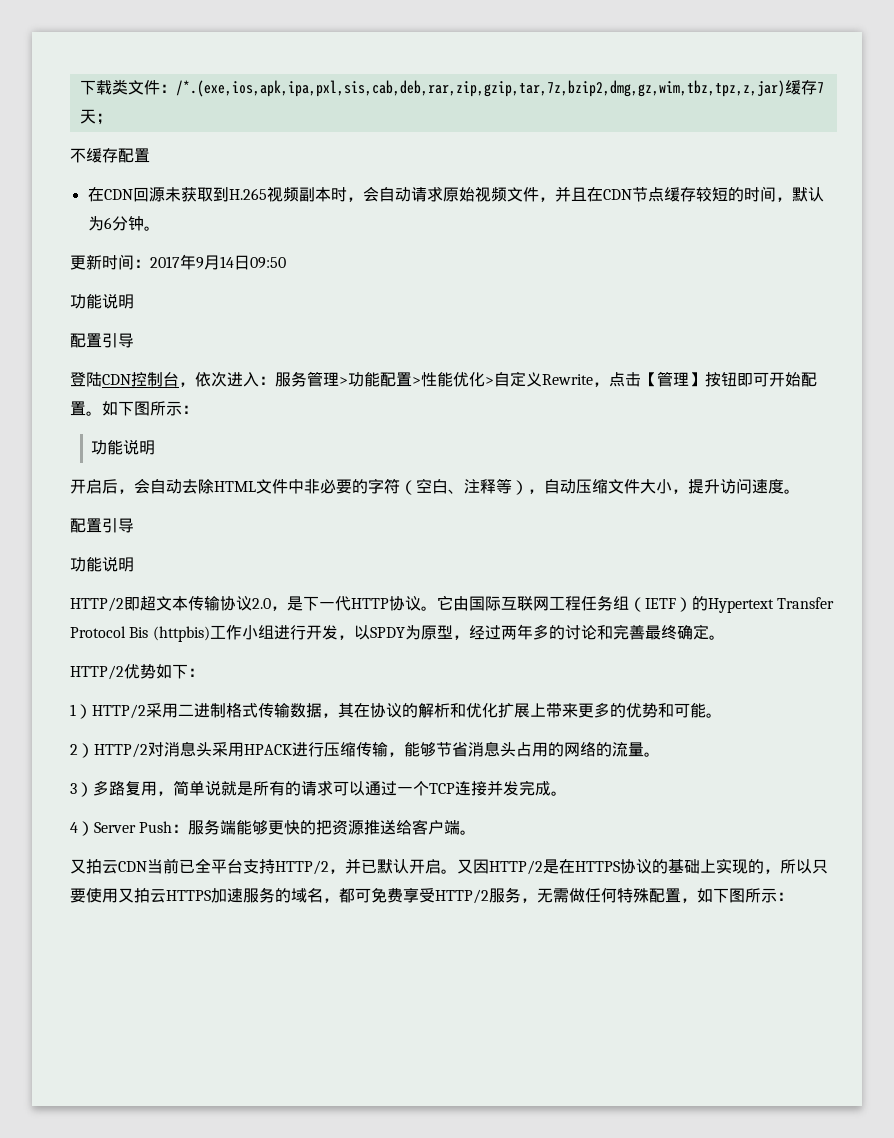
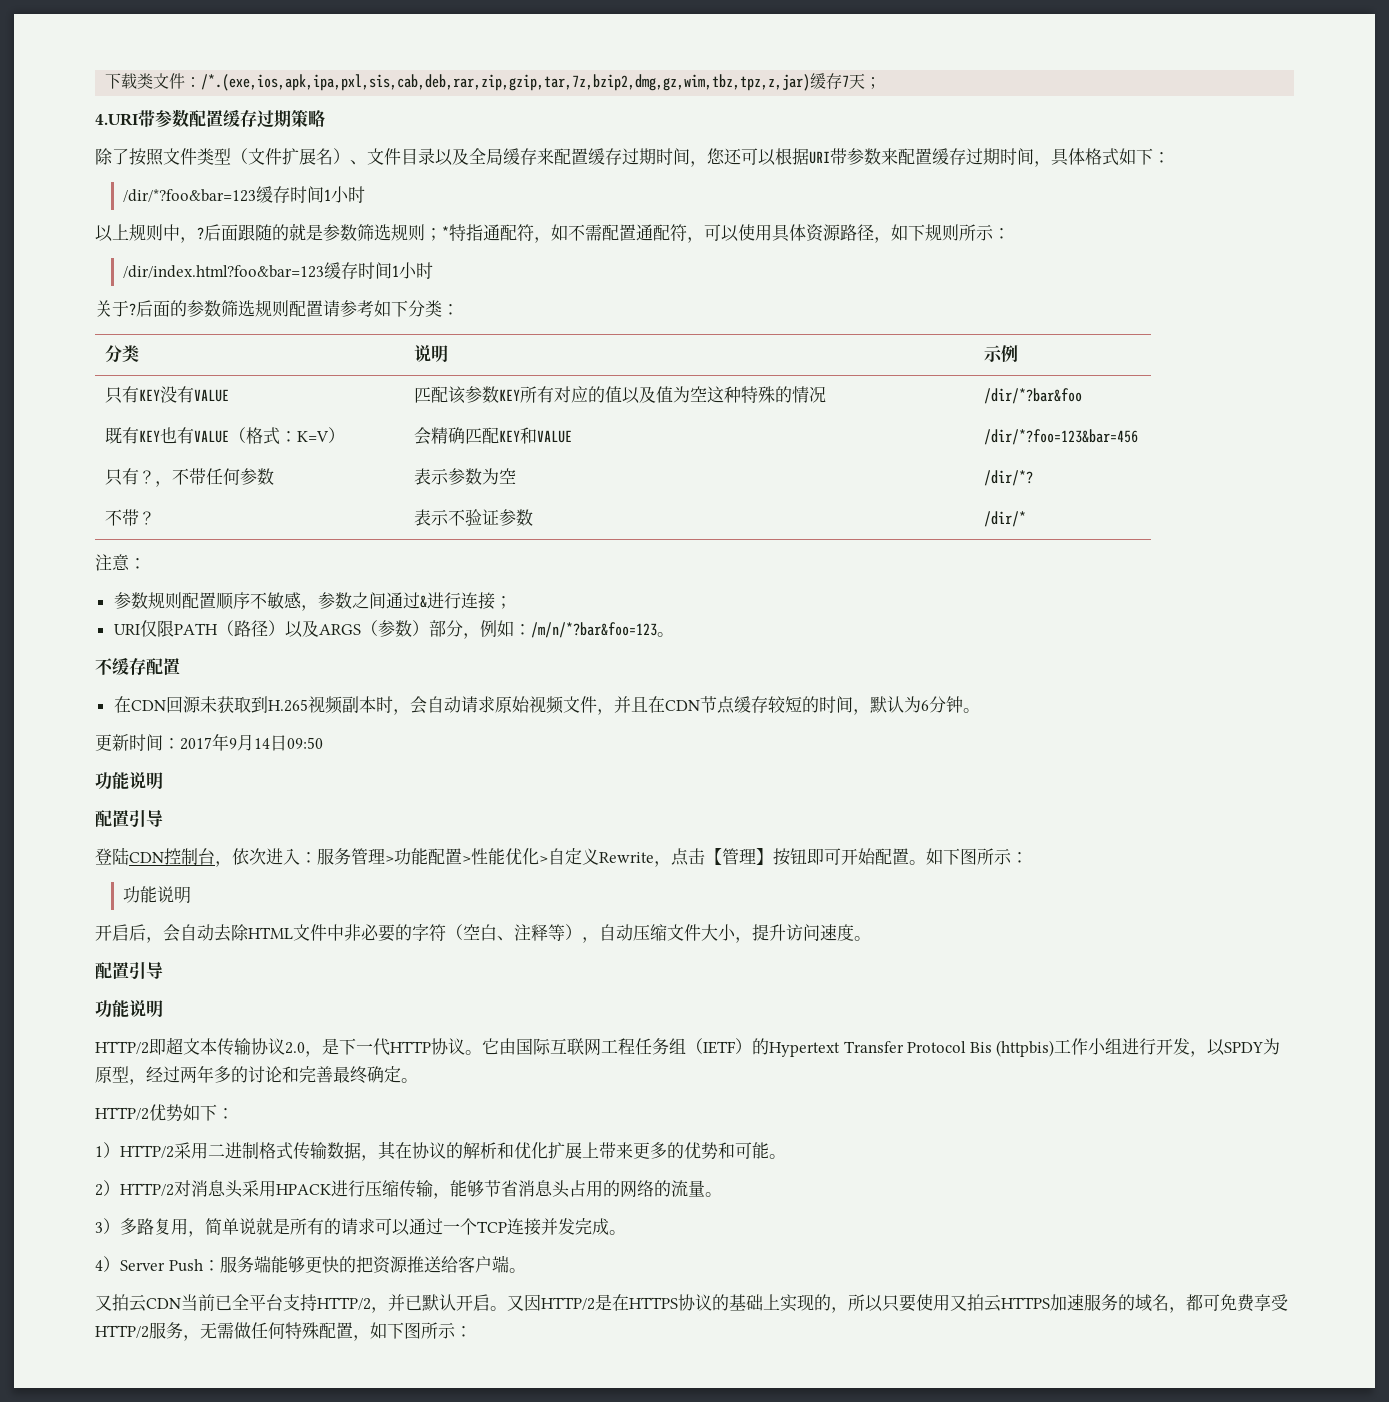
+ 4.URI带参数配置缓存过期策略
+ 除了按照文件类型（文件扩展名）、文件目录以及全局缓存来配置缓存过期时间，您还可以根据URI带参数来配置缓存过期时间，具体格式如下：
+ /dir/*?foo&bar=123缓存时间1小时
+ 以上规则中，?后面跟随的就是参数筛选规则；*特指通配符，如不需配置通配符，可以使用具体资源路径，如下规则所示：
+ /dir/index.html?foo&bar=123缓存时间1小时
+ 关于?后面的参数筛选规则配置请参考如下分类：
+ 分类 | 说明 | 示例
+ 只有KEY没有VALUE | 匹配该参数KEY所有对应的值以及值为空这种特殊的情况 | /dir/*?bar&foo
+ 既有KEY也有VALUE（格式：K=V） | 会精确匹配KEY和VALUE | /dir/*?foo=123&bar=456
+ 只有？，不带任何参数 | 表示参数为空 | /dir/*?
+ 不带？ | 表示不验证参数 | /dir/*
+ 注意：
+ 参数规则配置顺序不敏感，参数之间通过&进行连接；
+ URI仅限PATH（路径）以及ARGS（参数）部分，例如：/m/n/*?bar&foo=123。

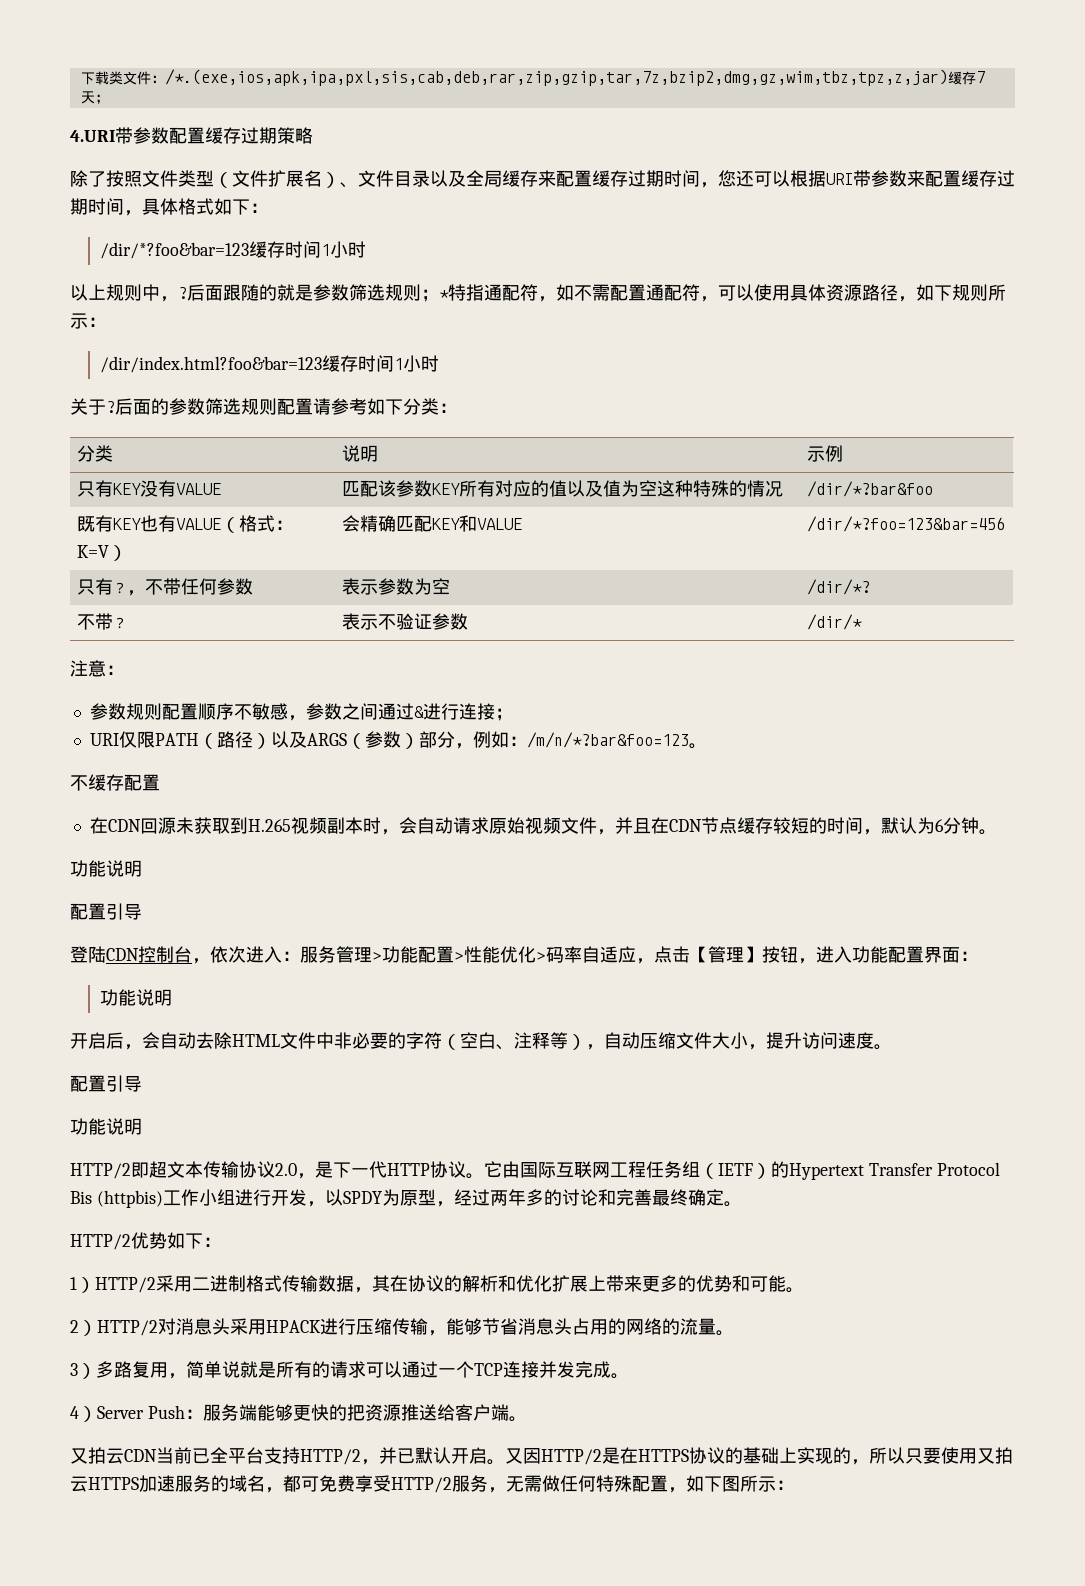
- 更新时间：2017年9月14日09:50
- 登陆CDN控制台，依次进入：服务管理>功能配置>性能优化>自定义Rewrite，点击【管理】按钮即可开始配置。如下图所示：
+ 登陆CDN控制台，依次进入：服务管理>功能配置>性能优化>码率自适应，点击【管理】按钮，进入功能配置界面：

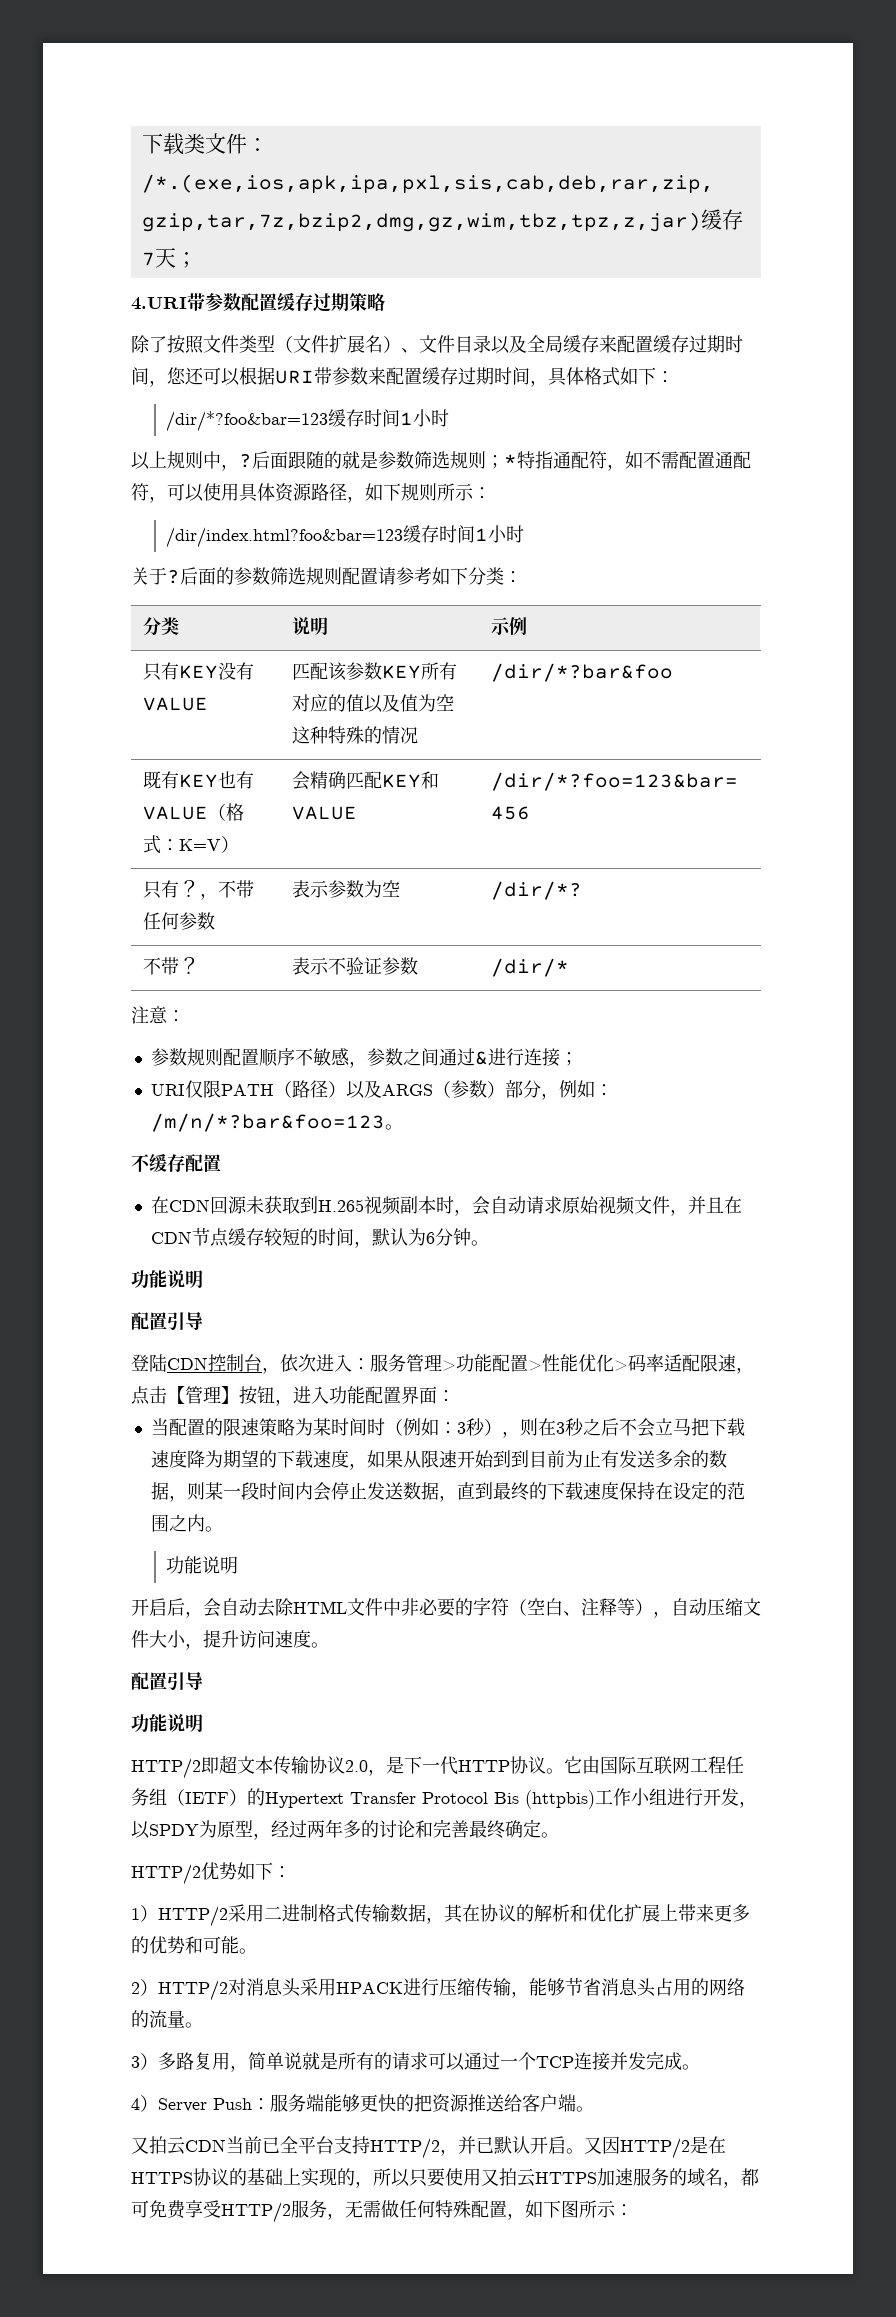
- 登陆CDN控制台，依次进入：服务管理>功能配置>性能优化>码率自适应，点击【管理】按钮，进入功能配置界面：
+ 登陆CDN控制台，依次进入：服务管理>功能配置>性能优化>码率适配限速，点击【管理】按钮，进入功能配置界面：
+ 当配置的限速策略为某时间时（例如：3秒），则在3秒之后不会立马把下载速度降为期望的下载速度，如果从限速开始到到目前为止有发送多余的数据，则某一段时间内会停止发送数据，直到最终的下载速度保持在设定的范围之内。

